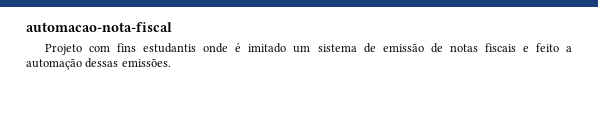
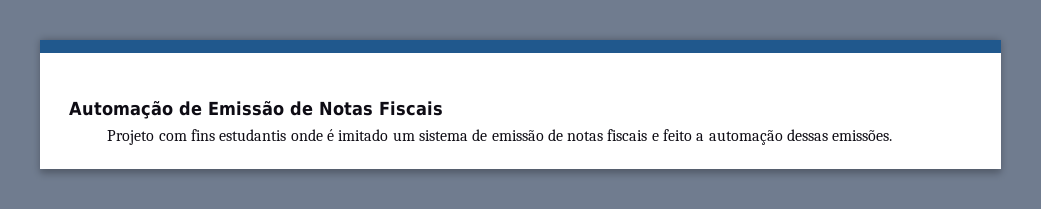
- automacao-nota-fiscal
+ Automação de Emissão de Notas Fiscais

